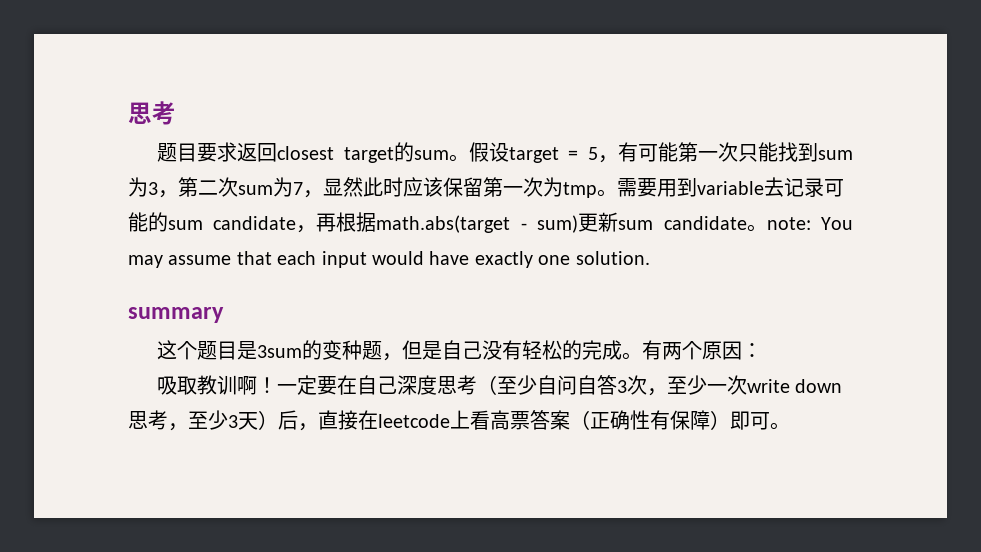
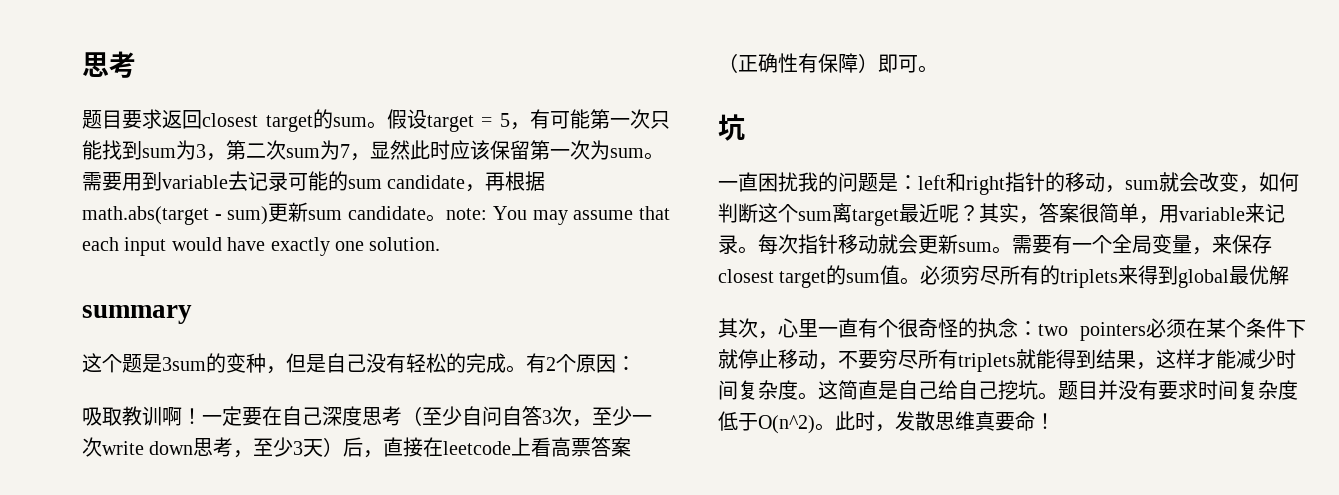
- 假设target = 5，有可能第一次只能找到sum为3，第二次sum为7，显然此时应该保留第一次为tmp。
+ 假设target = 5，有可能第一次只能找到sum为3，第二次sum为7，显然此时应该保留第一次为sum。
- 这个题目是3sum的变种题，但是自己没有轻松的完成。
+ 这个题是3sum的变种，但是自己没有轻松的完成。
- 有两个原因：
+ 有2个原因：
  一定要在自己深度思考（至少自问自答3次，至少一次write down思考，至少3天）后，直接在leetcode上看高票答案（正确性有保障）即可。
+ 坑
+ 一直困扰我的问题是：left和right指针的移动，sum就会改变，如何判断这个sum离target最近呢？其实，答案很简单，用variable来记录。每次指针移动就会更新sum。需要有一个全局变量，来保存closest target的sum值。必须穷尽所有的triplets来得到global最优解
+ 其次，心里一直有个很奇怪的执念：two pointers必须在某个条件下就停止移动，不要穷尽所有triplets就能得到结果，这样才能减少时间复杂度。这简直是自己给自己挖坑。题目并没有要求时间复杂度低于O(n^2)。此时，发散思维真要命！

